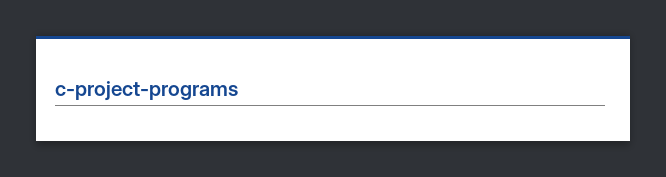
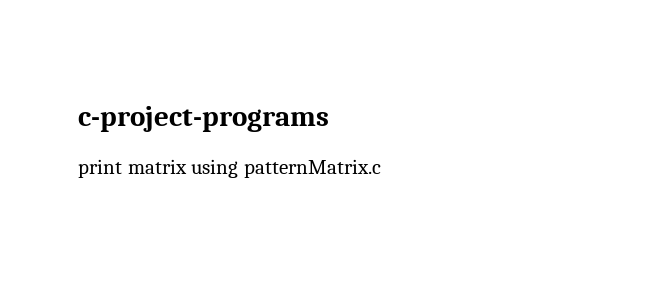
+ print matrix using patternMatrix.c

